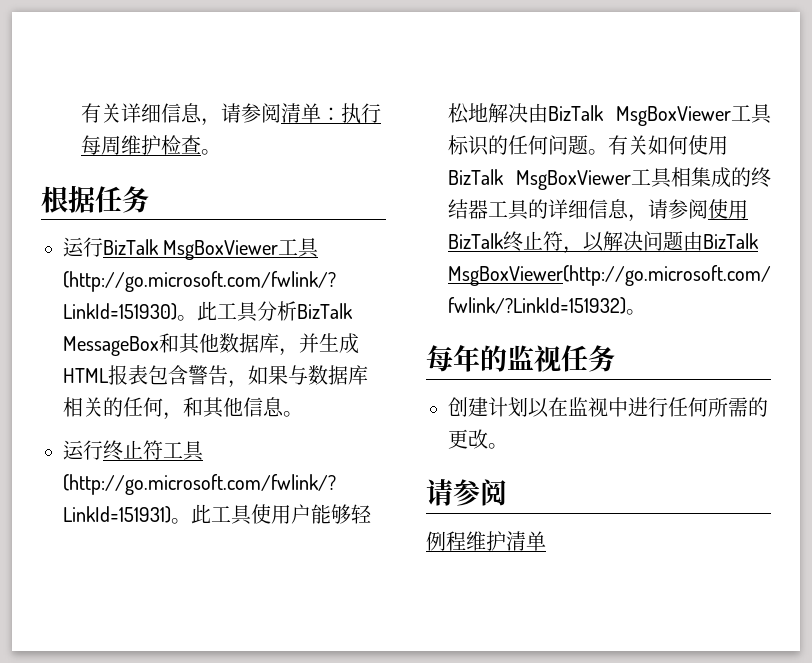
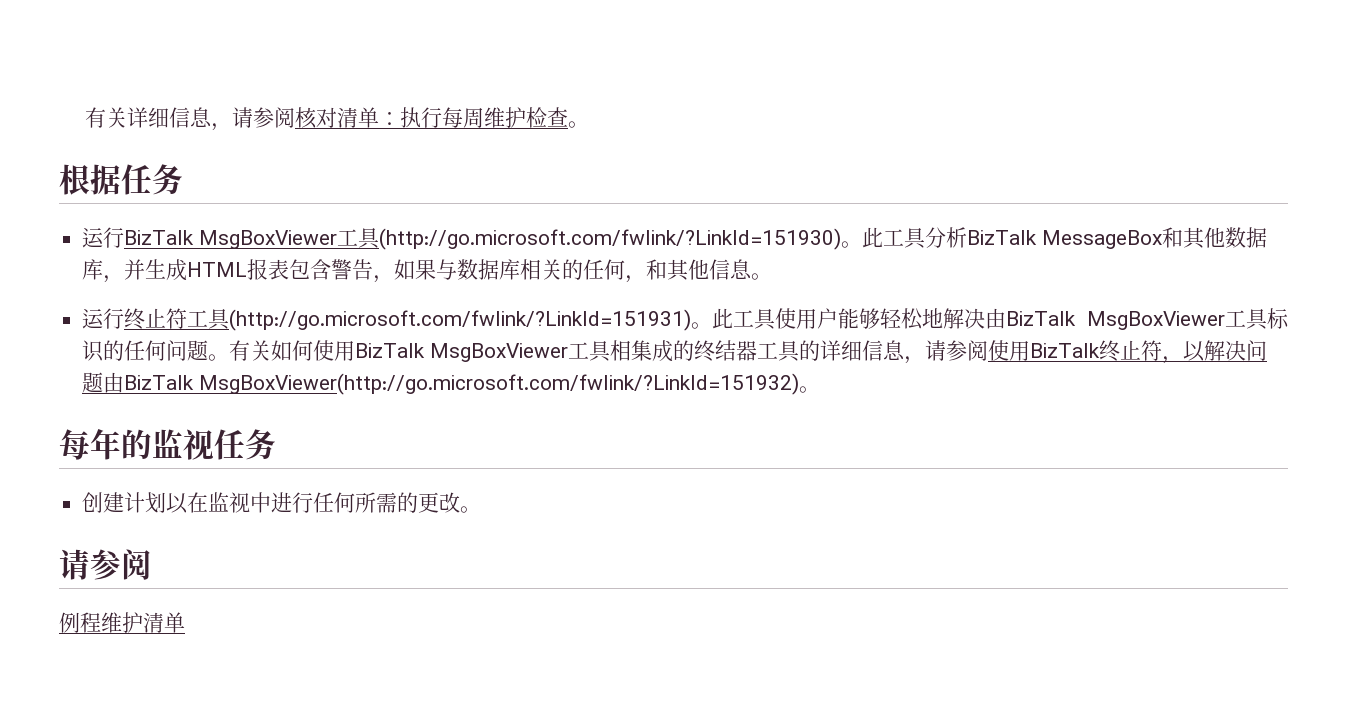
- 有关详细信息，请参阅清单：执行每周维护检查。
+ 有关详细信息，请参阅核对清单：执行每周维护检查。

